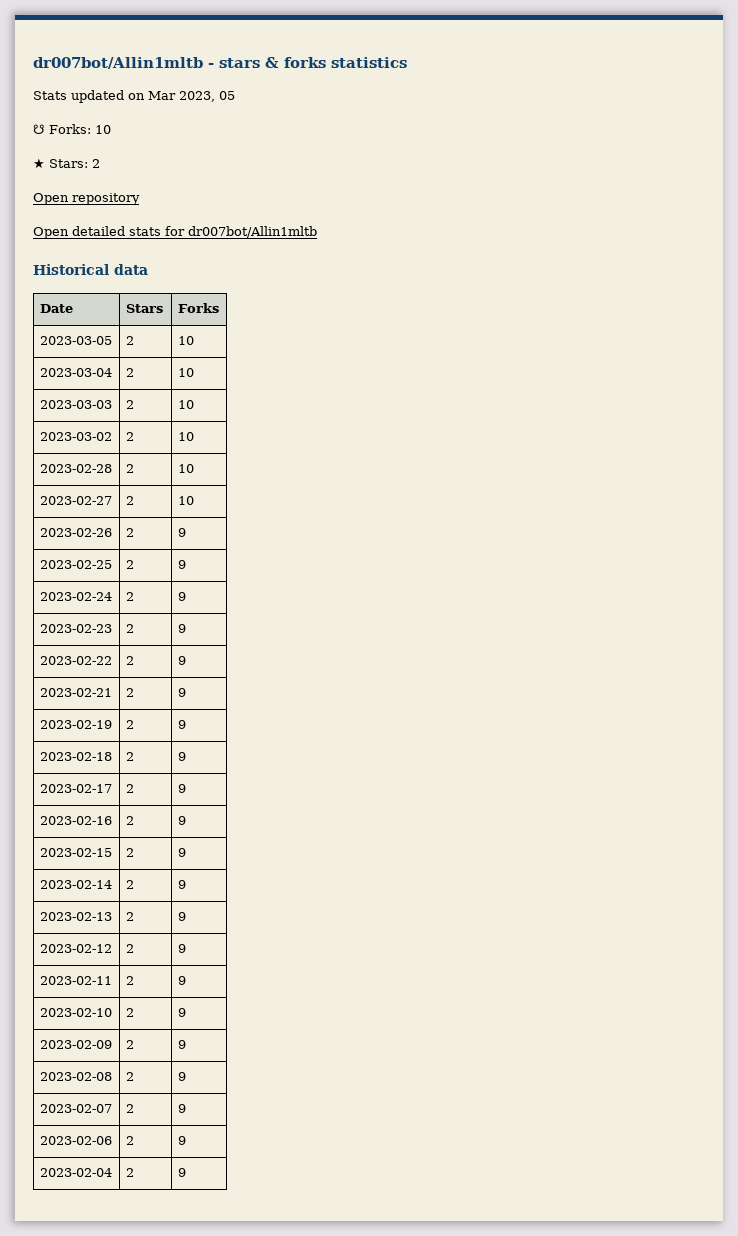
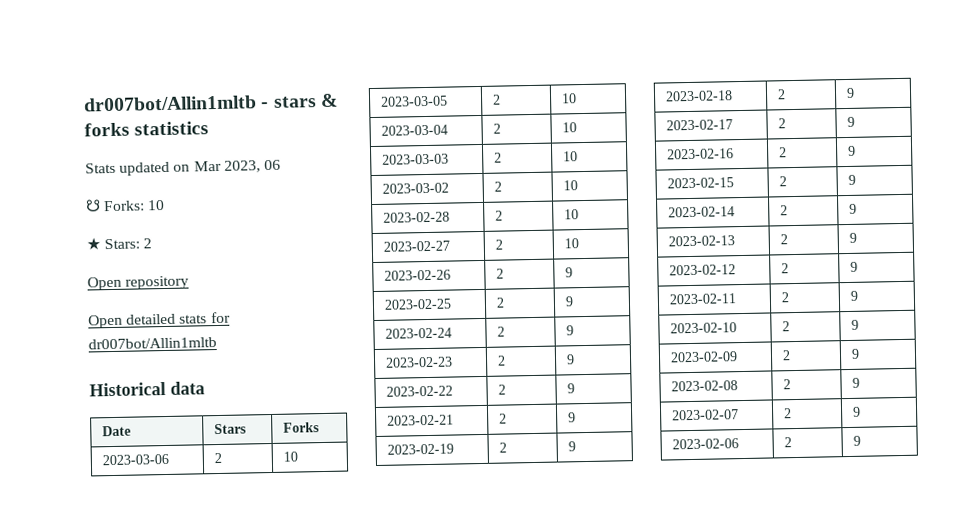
- Stats updated on Mar 2023, 05
+ Stats updated on Mar 2023, 06
+ 2023-03-06 | 2 | 10
- 2023-02-04 | 2 | 9

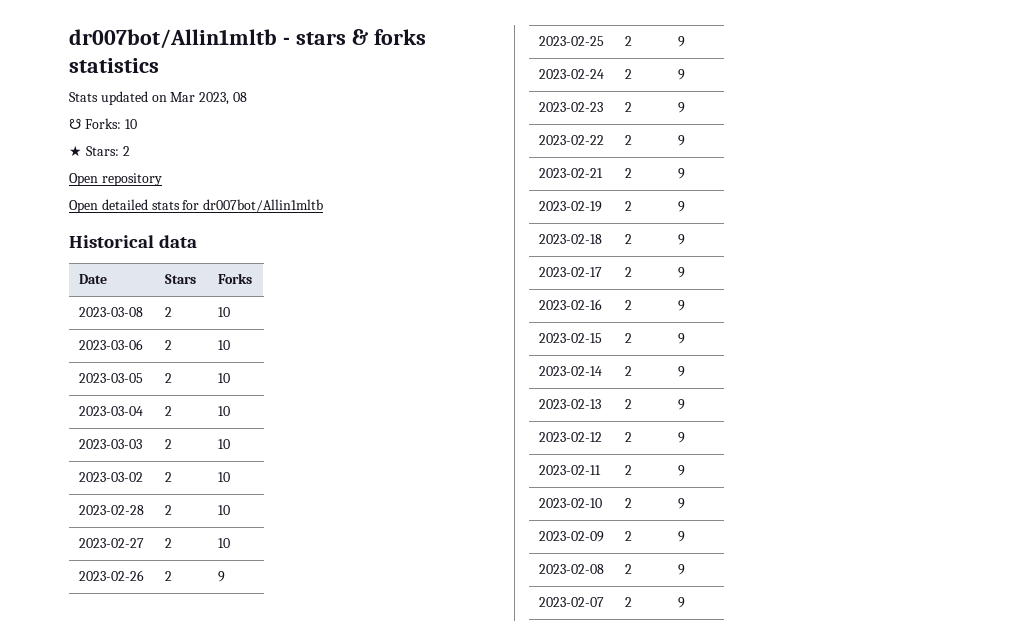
- Stats updated on Mar 2023, 06
+ Stats updated on Mar 2023, 08
+ 2023-03-08 | 2 | 10
- 2023-02-06 | 2 | 9

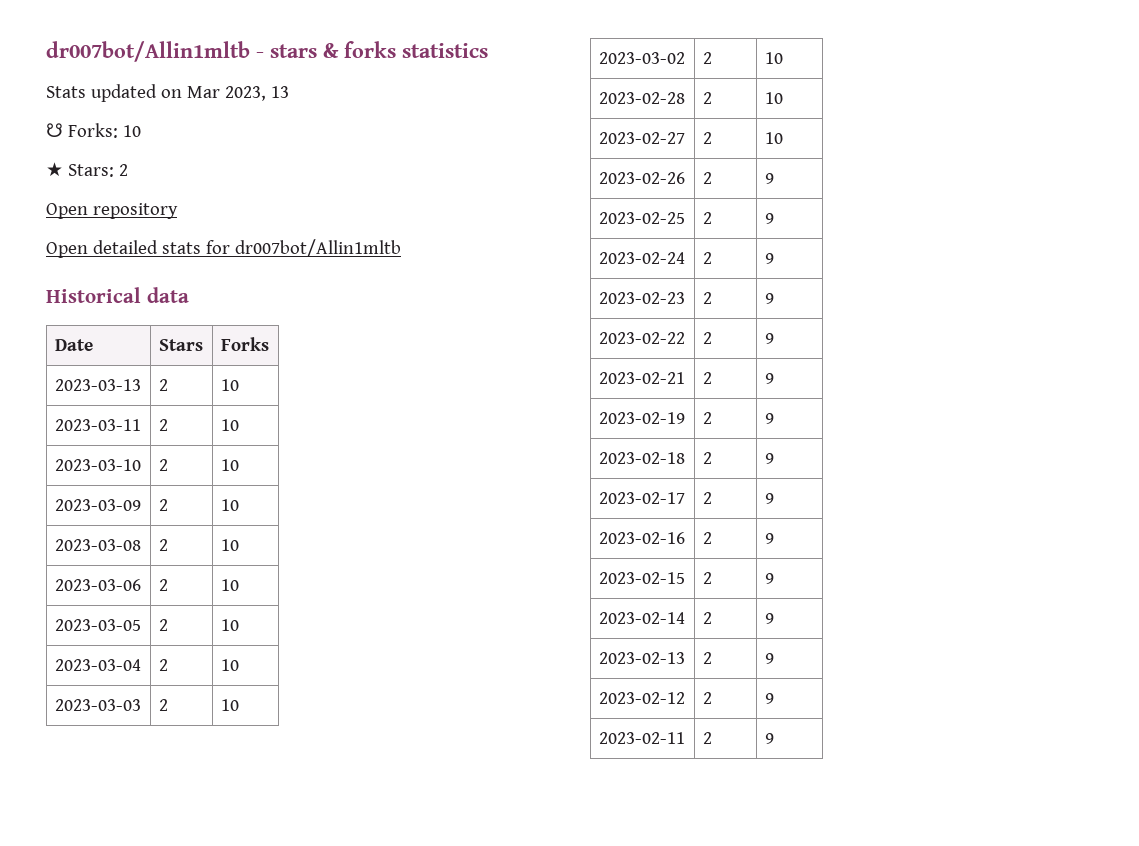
- Stats updated on Mar 2023, 08
+ Stats updated on Mar 2023, 13
+ 2023-03-13 | 2 | 10
+ 2023-03-11 | 2 | 10
+ 2023-03-10 | 2 | 10
+ 2023-03-09 | 2 | 10
- 2023-02-10 | 2 | 9
- 2023-02-09 | 2 | 9
- 2023-02-08 | 2 | 9
- 2023-02-07 | 2 | 9

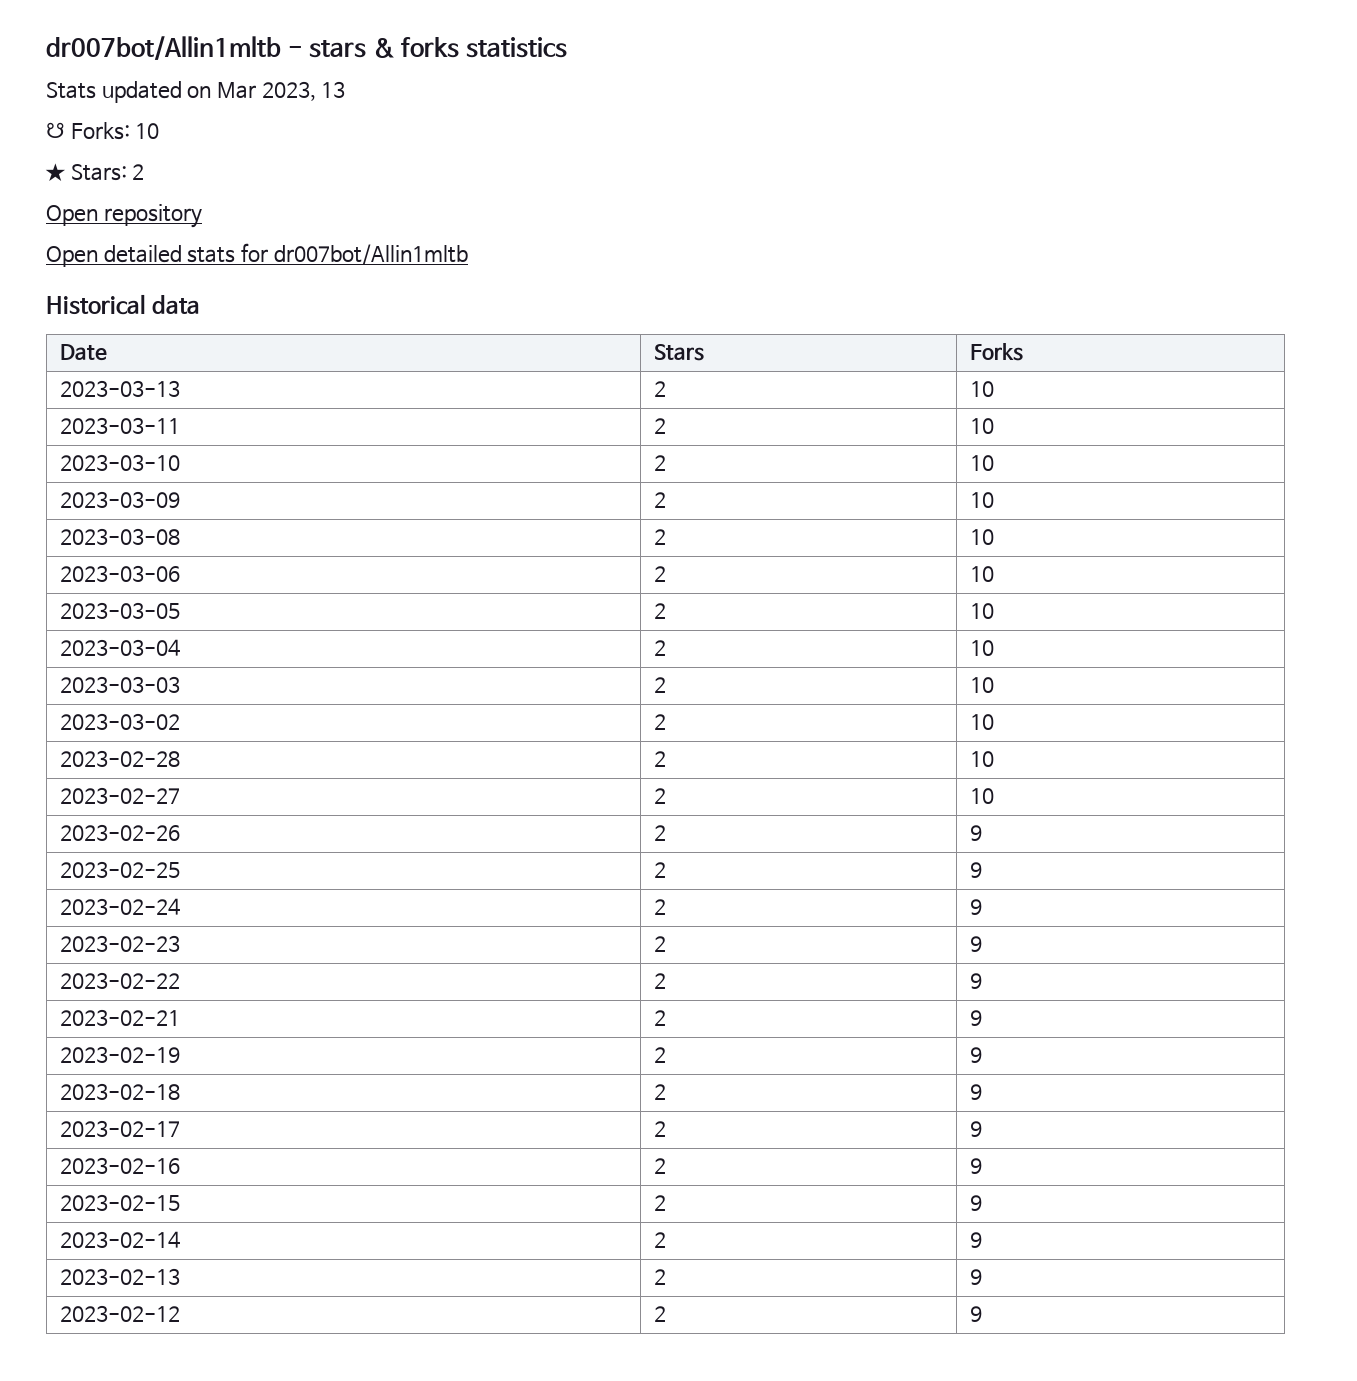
- 2023-02-11 | 2 | 9

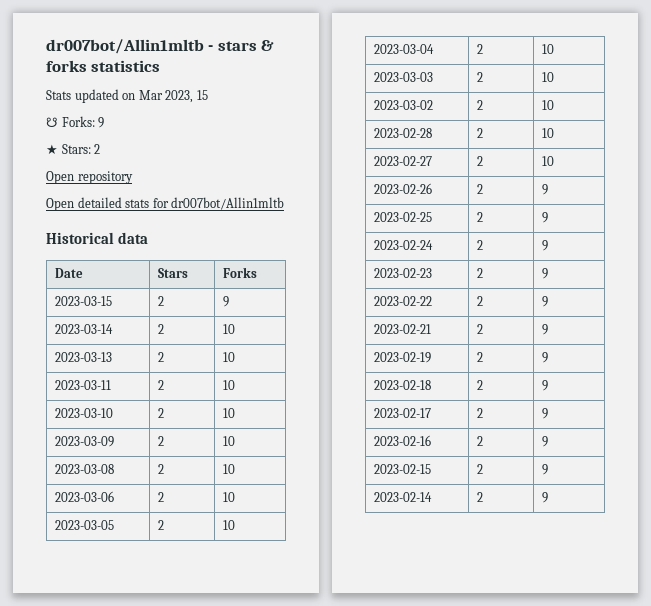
- Stats updated on Mar 2023, 13
+ Stats updated on Mar 2023, 15
- ☋ Forks: 10
+ ☋ Forks: 9
+ 2023-03-15 | 2 | 9
+ 2023-03-14 | 2 | 10
- 2023-02-13 | 2 | 9
- 2023-02-12 | 2 | 9

